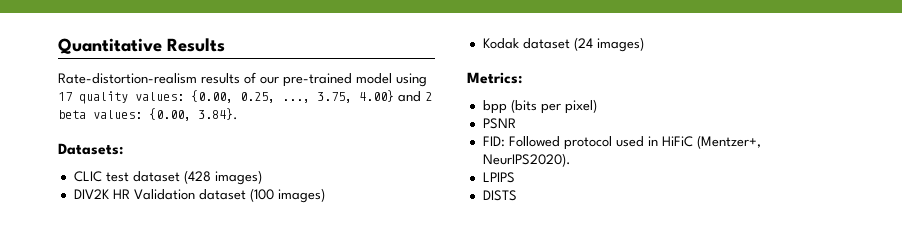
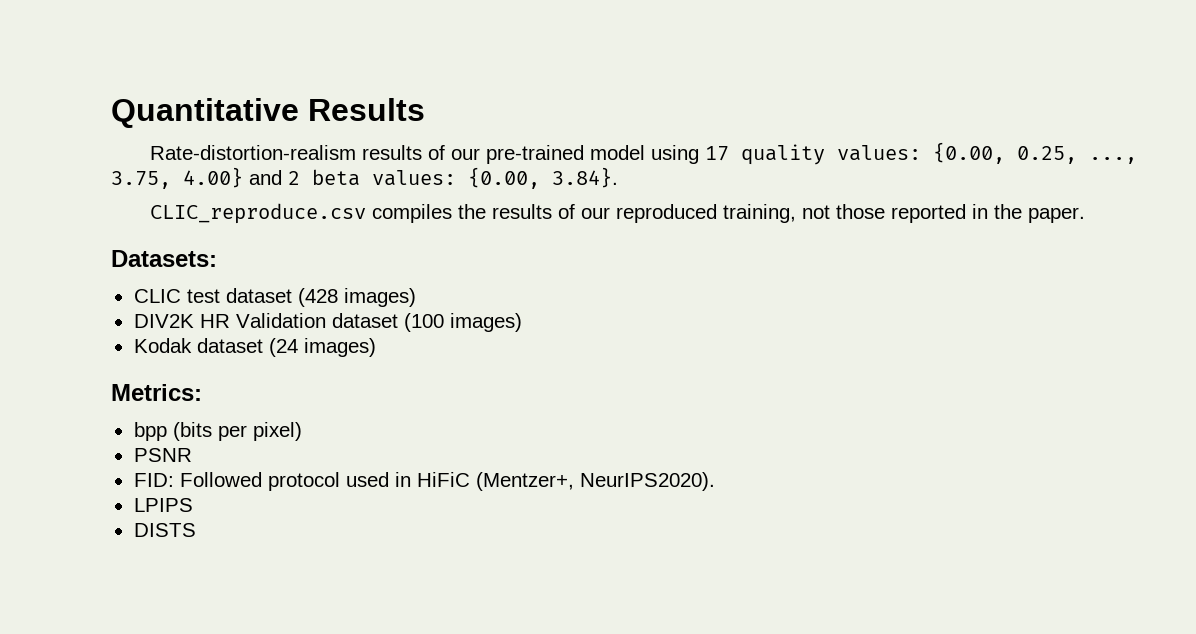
+ CLIC_reproduce.csv compiles the results of our reproduced training, not those reported in the paper.

